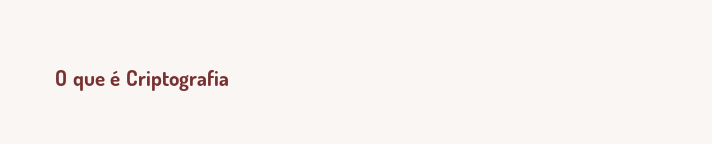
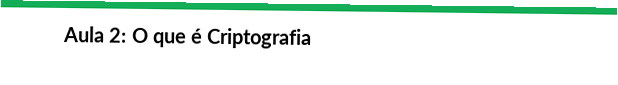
- O que é Criptografia
+ Aula 2: O que é Criptografia

